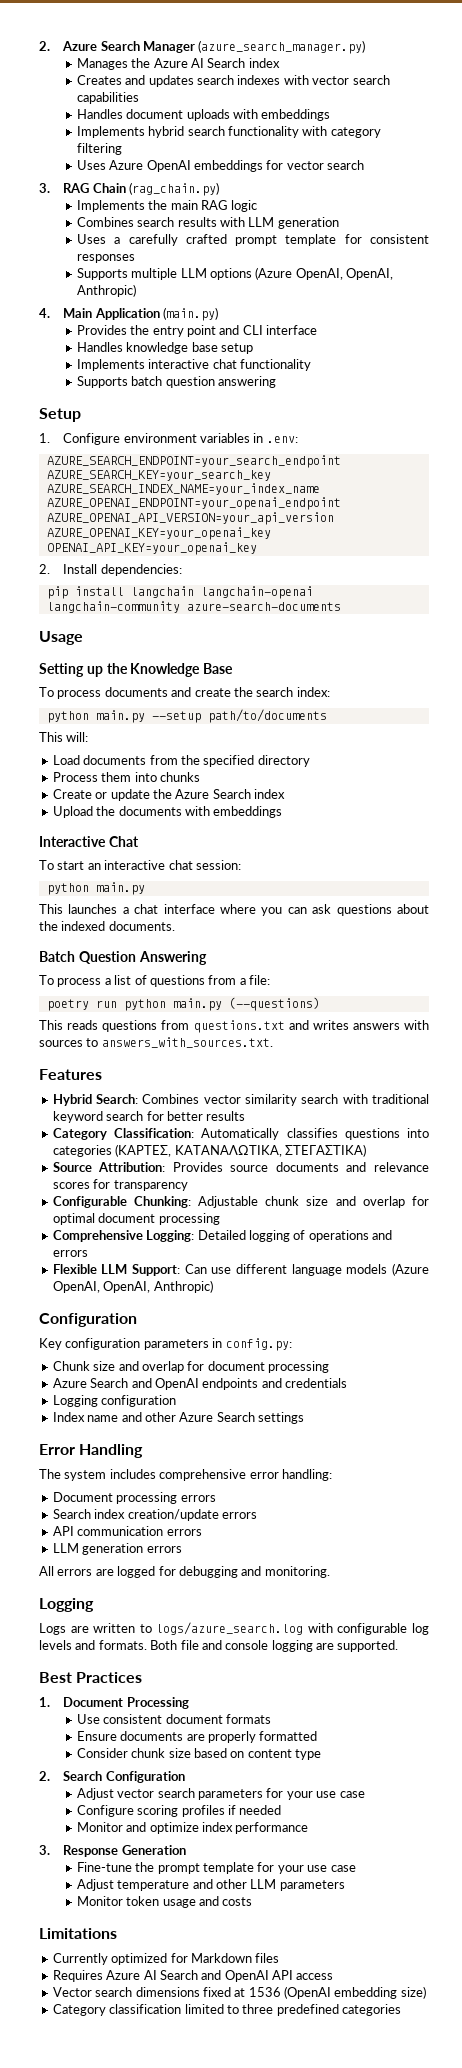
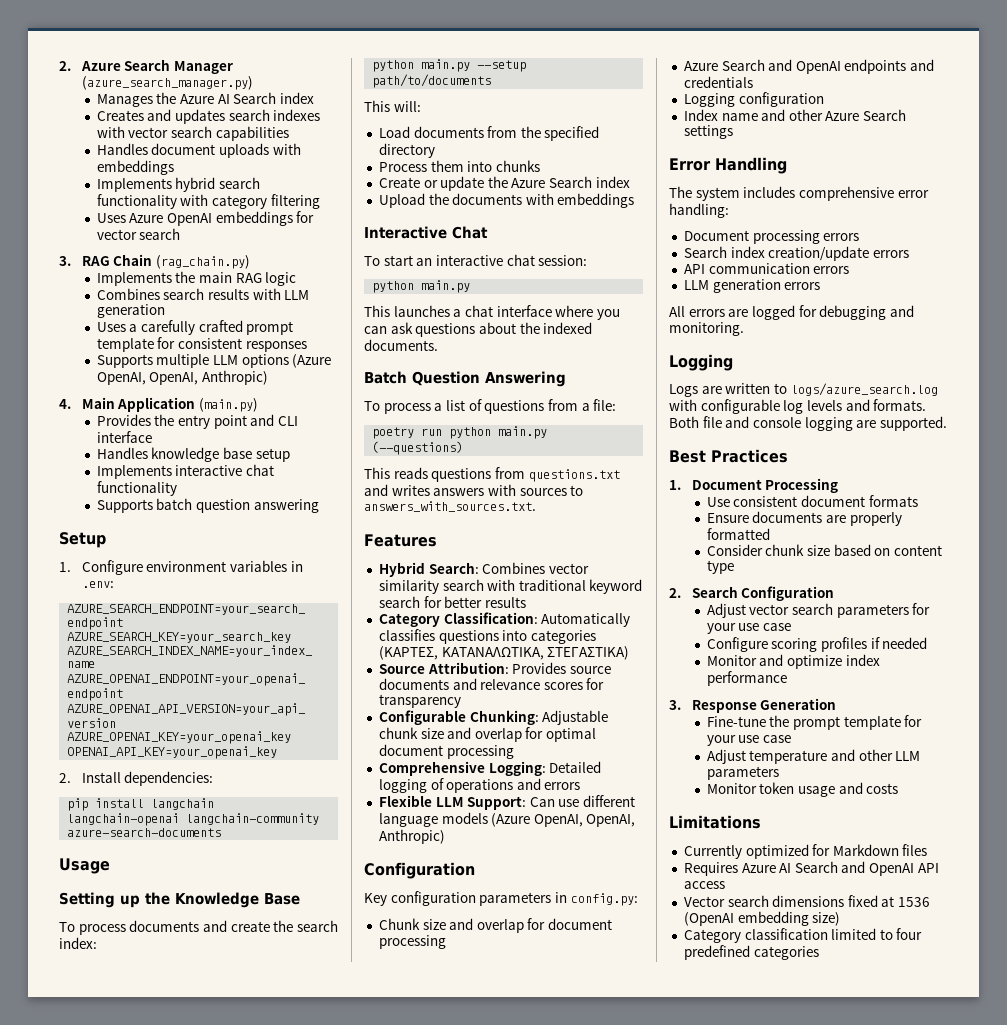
- Category classification limited to three predefined categories
+ Category classification limited to four predefined categories

